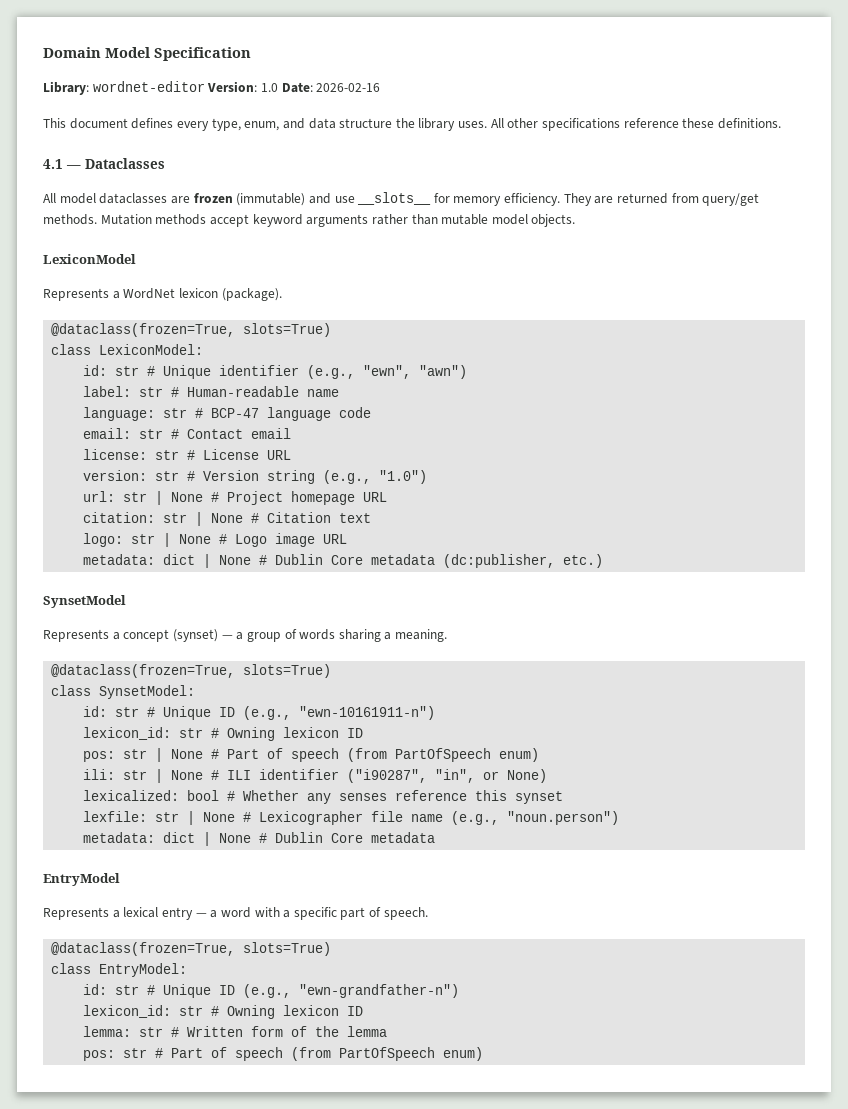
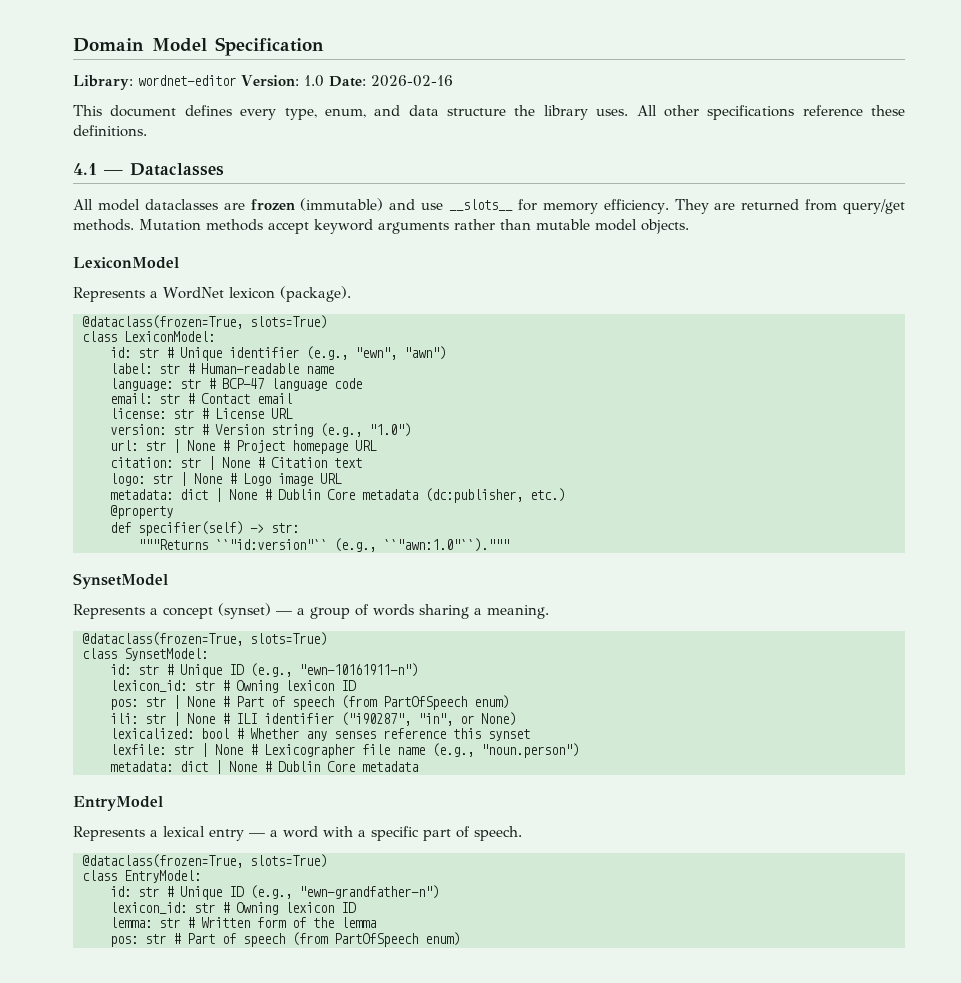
+ @property
+ def specifier(self) -> str:
+ """Returns ``"id:version"`` (e.g., ``"awn:1.0"``)."""

